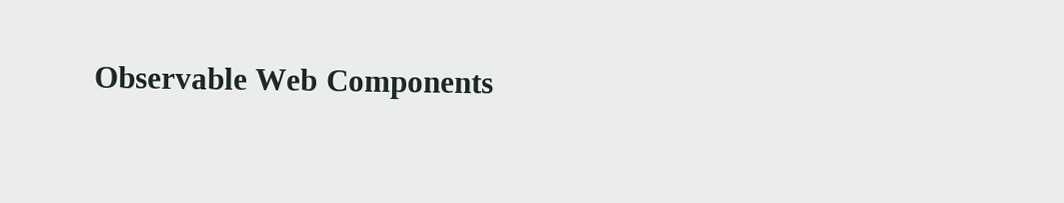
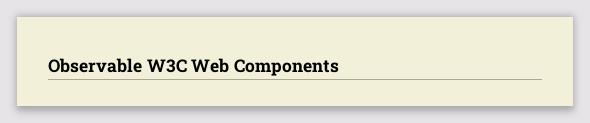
- Observable Web Components
+ Observable W3C Web Components

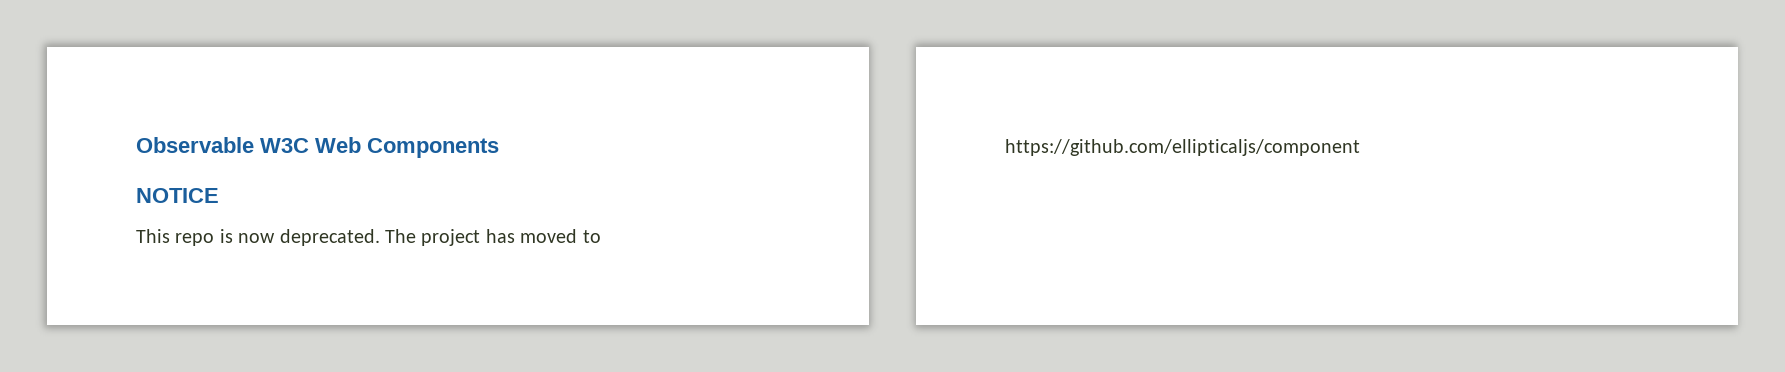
+ NOTICE
+ This repo is now deprecated. The project has moved to https://github.com/ellipticaljs/component

